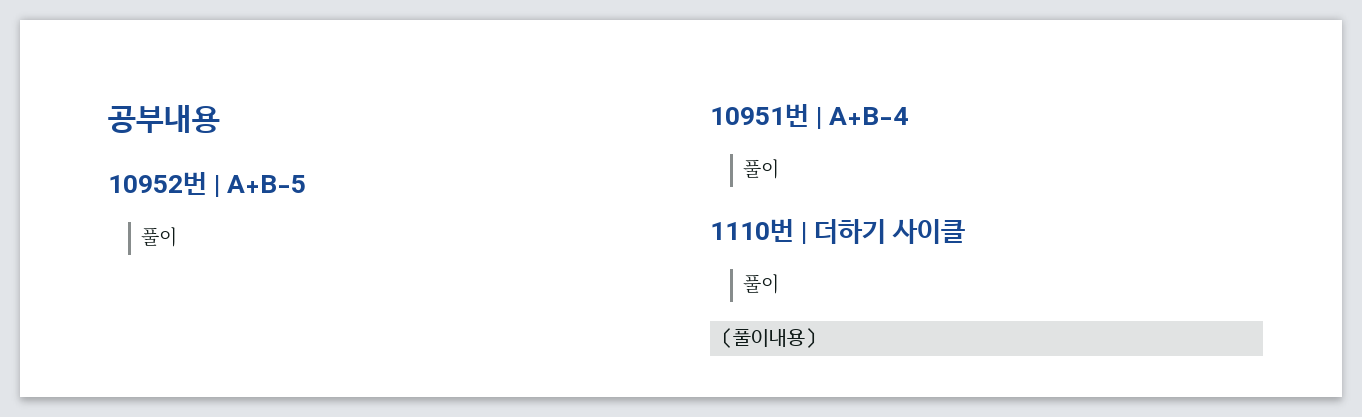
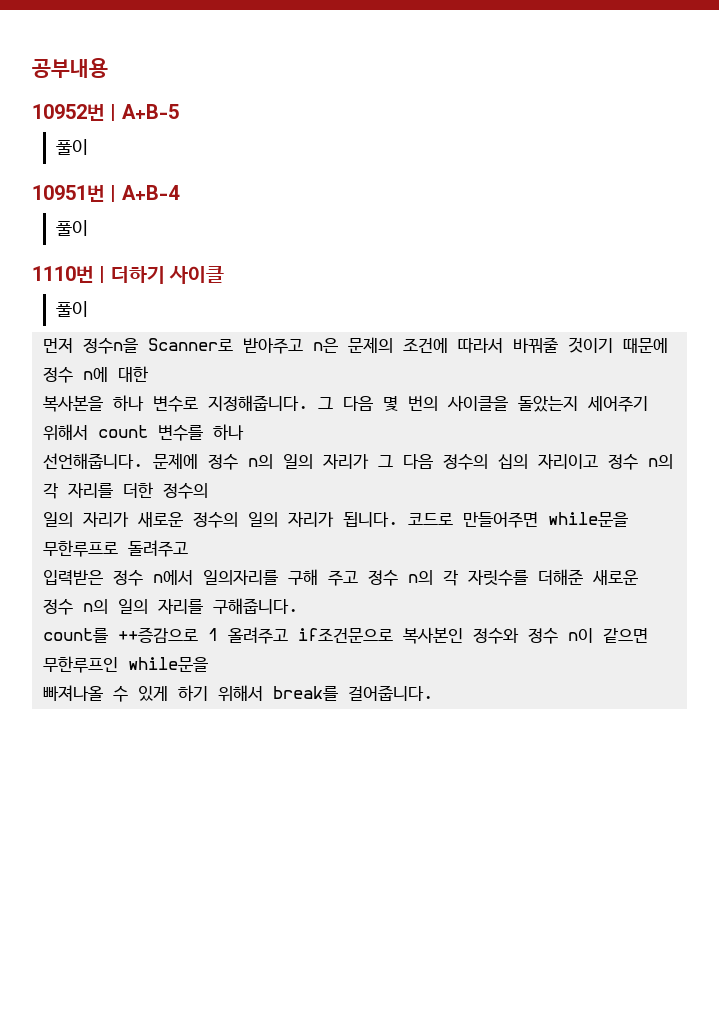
- (풀이내용)
+ 먼저 정수n을 Scanner로 받아주고 n은 문제의 조건에 따라서 바꿔줄 것이기 때문에 정수 n에 대한
+ 복사본을 하나 변수로 지정해줍니다. 그 다음 몇 번의 사이클을 돌았는지 세어주기 위해서 count 변수를 하나
+ 선언해줍니다. 문제에 정수 n의 일의 자리가 그 다음 정수의 십의 자리이고 정수 n의 각 자리를 더한 정수의
+ 일의 자리가 새로운 정수의 일의 자리가 됩니다. 코드로 만들어주면 while문을 무한루프로 돌려주고
+ 입력받은 정수 n에서 일의자리를 구해 주고 정수 n의 각 자릿수를 더해준 새로운 정수 n의 일의 자리를 구해줍니다.
+ count를 ++증감으로 1 올려주고 if조건문으로 복사본인 정수와 정수 n이 같으면 무한루프인 while문을
+ 빠져나올 수 있게 하기 위해서 break를 걸어줍니다.

